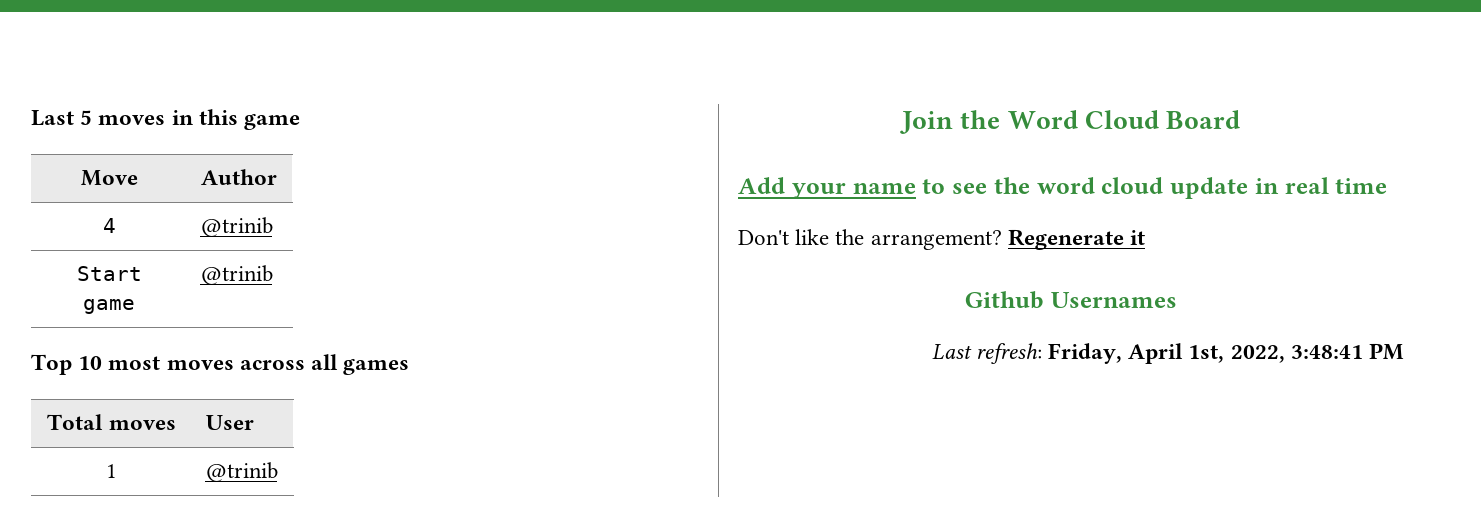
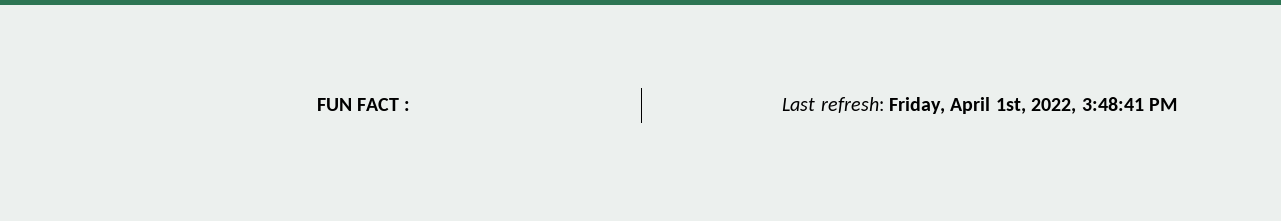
- Last 5 moves in this game
- Move | Author
- 4 | @trinib
- Start game | @trinib
- Top 10 most moves across all games
- Total moves | User
- 1 | @trinib
- Join the Word Cloud Board
- Add your name to see the word cloud update in real time
- Don't like the arrangement? Regenerate it
- Github Usernames
+ FUN FACT :

